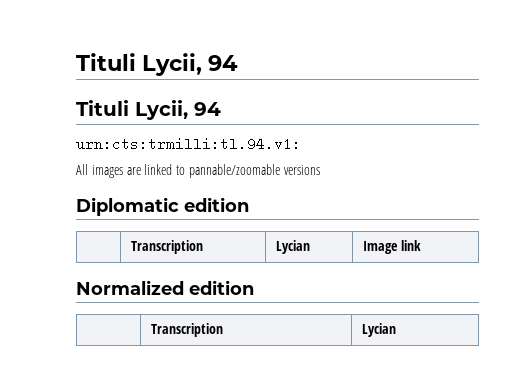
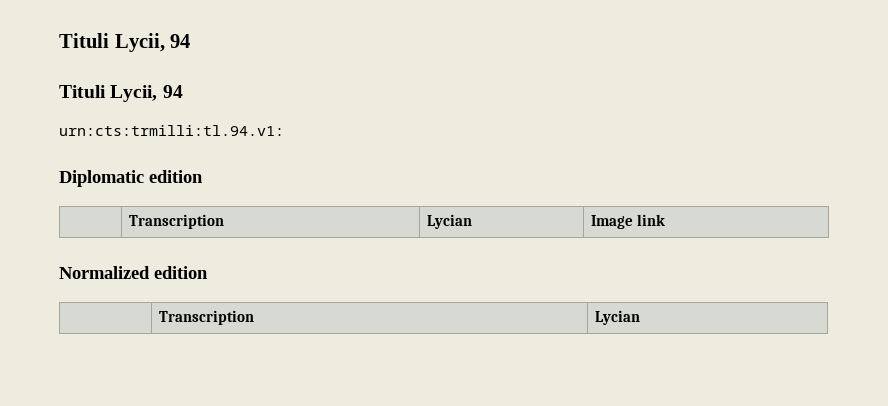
- All images are linked to pannable/zoomable versions

